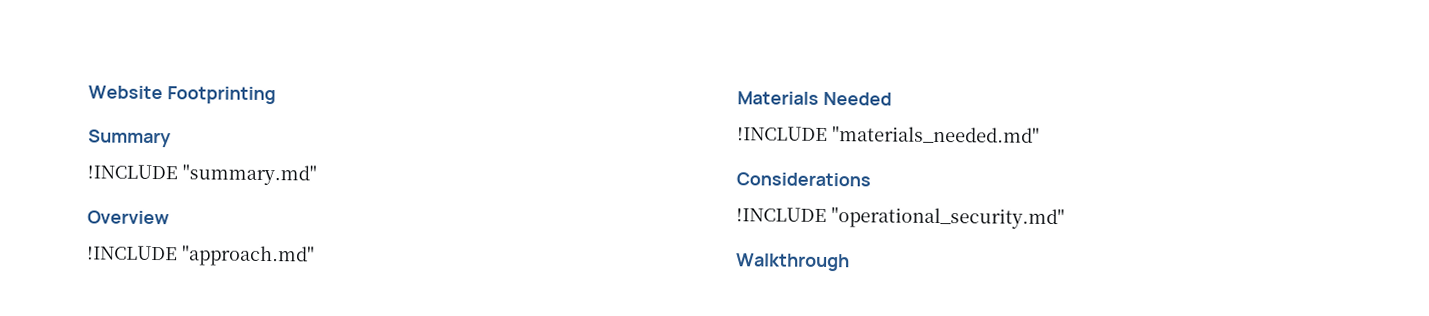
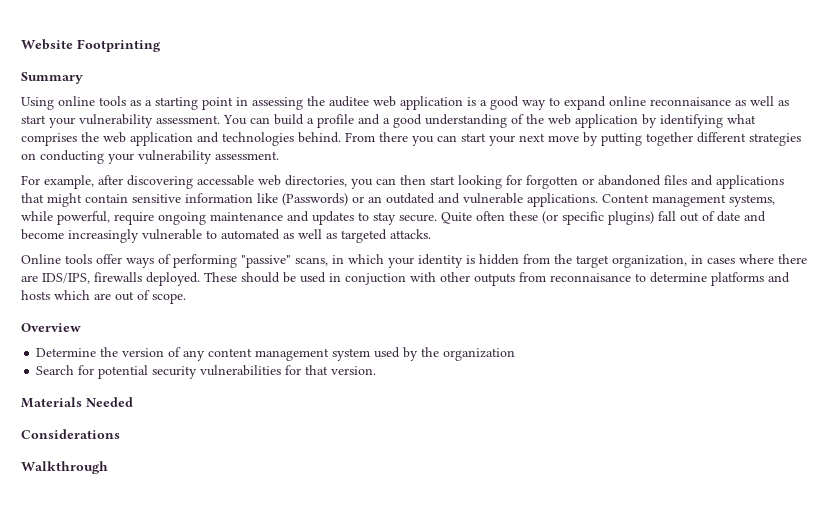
- !INCLUDE "summary.md"
+ Using online tools as a starting point in assessing the auditee web application is a good way to expand online reconnaisance as well as start your vulnerability assessment. You can build a profile and a good understanding of the web application by identifying what comprises the web application and technologies behind. From there you can start your next move by putting together different strategies on conducting your vulnerability assessment.
+ For example, after discovering accessable web directories, you can then start looking for forgotten or abandoned files and applications that might contain sensitive information like (Passwords) or an outdated and vulnerable applications. Content management systems, while powerful, require ongoing maintenance and updates to stay secure. Quite often these (or specific plugins) fall out of date and become increasingly vulnerable to automated as well as targeted attacks.
+ Online tools offer ways of performing "passive" scans, in which your identity is hidden from the target organization, in cases where there are IDS/IPS, firewalls deployed. These should be used in conjuction with other outputs from reconnaisance to determine platforms and hosts which are out of scope.
  Overview
- !INCLUDE "approach.md"
+ Determine the version of any content management system used by the organization
+ Search for potential security vulnerabilities for that version.
- !INCLUDE "materials_needed.md"
- !INCLUDE "operational_security.md"

